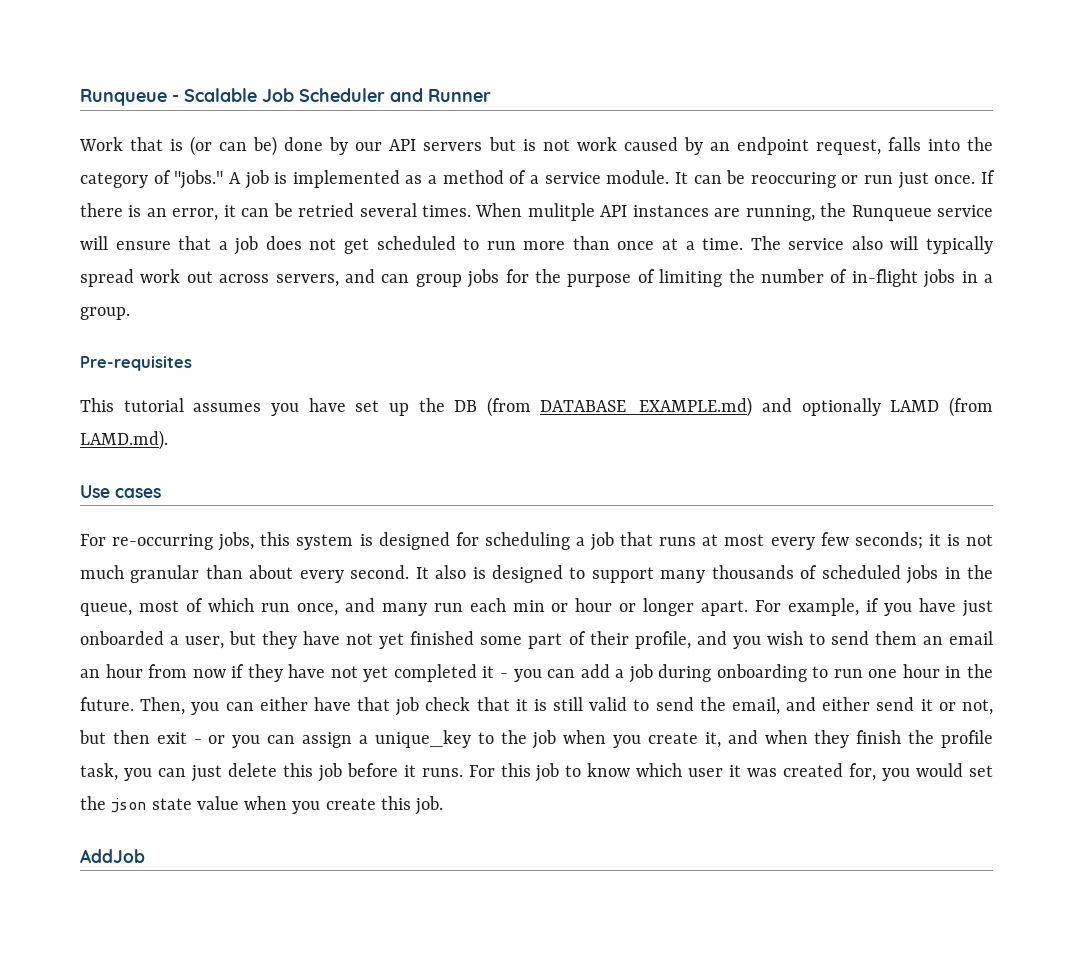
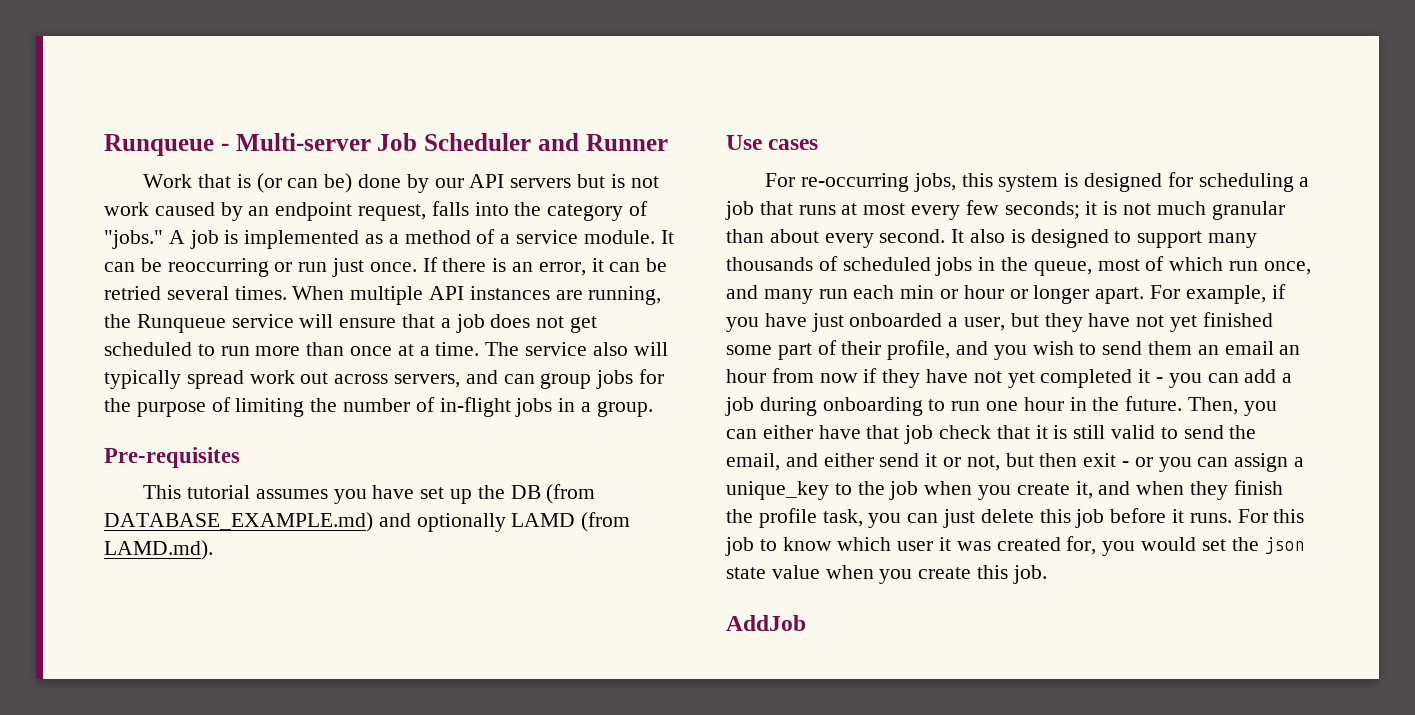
- Runqueue - Scalable Job Scheduler and Runner
+ Runqueue - Multi-server Job Scheduler and Runner
- It can be reoccuring or run just once.
+ It can be reoccurring or run just once.
- When mulitple API instances are running, the Runqueue service will ensure that a job does not get scheduled to run more than once at a time.
+ When multiple API instances are running, the Runqueue service will ensure that a job does not get scheduled to run more than once at a time.

